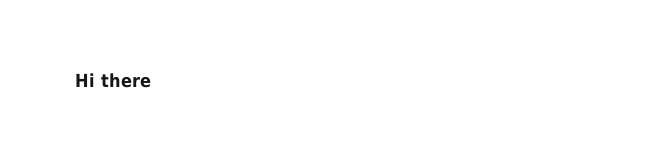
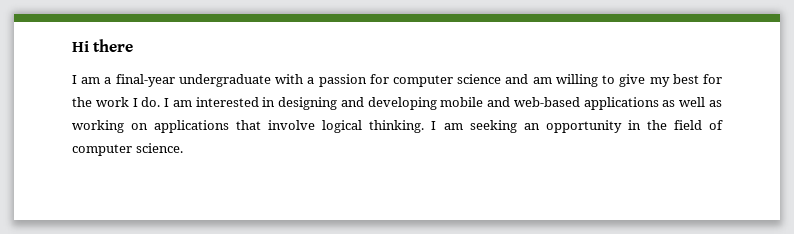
+ I am a final-year undergraduate with a passion for computer science and am willing to give my best for the work I do. I am interested in designing and developing mobile and web-based applications as well as working on applications that involve logical thinking. I am seeking an opportunity in the field of computer science.

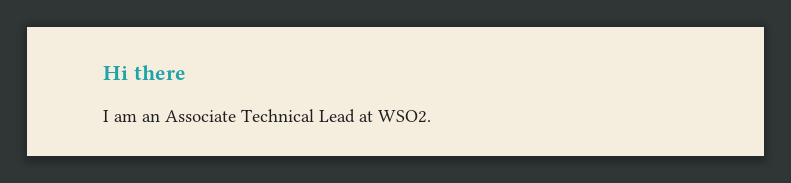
- I am a final-year undergraduate with a passion for computer science and am willing to give my best for the work I do. I am interested in designing and developing mobile and web-based applications as well as working on applications that involve logical thinking. I am seeking an opportunity in the field of computer science.
+ I am an Associate Technical Lead at WSO2.

